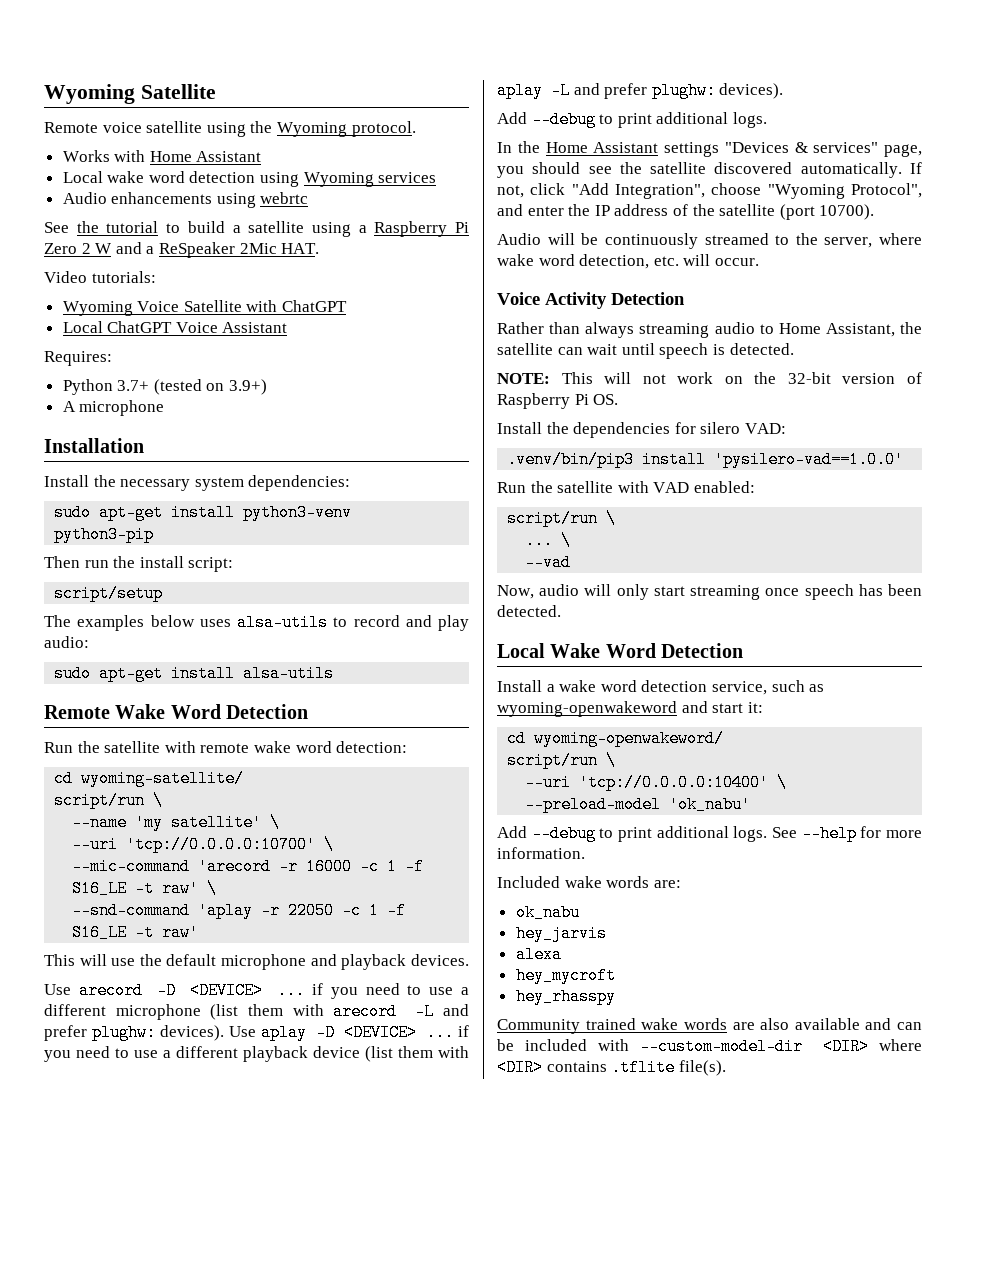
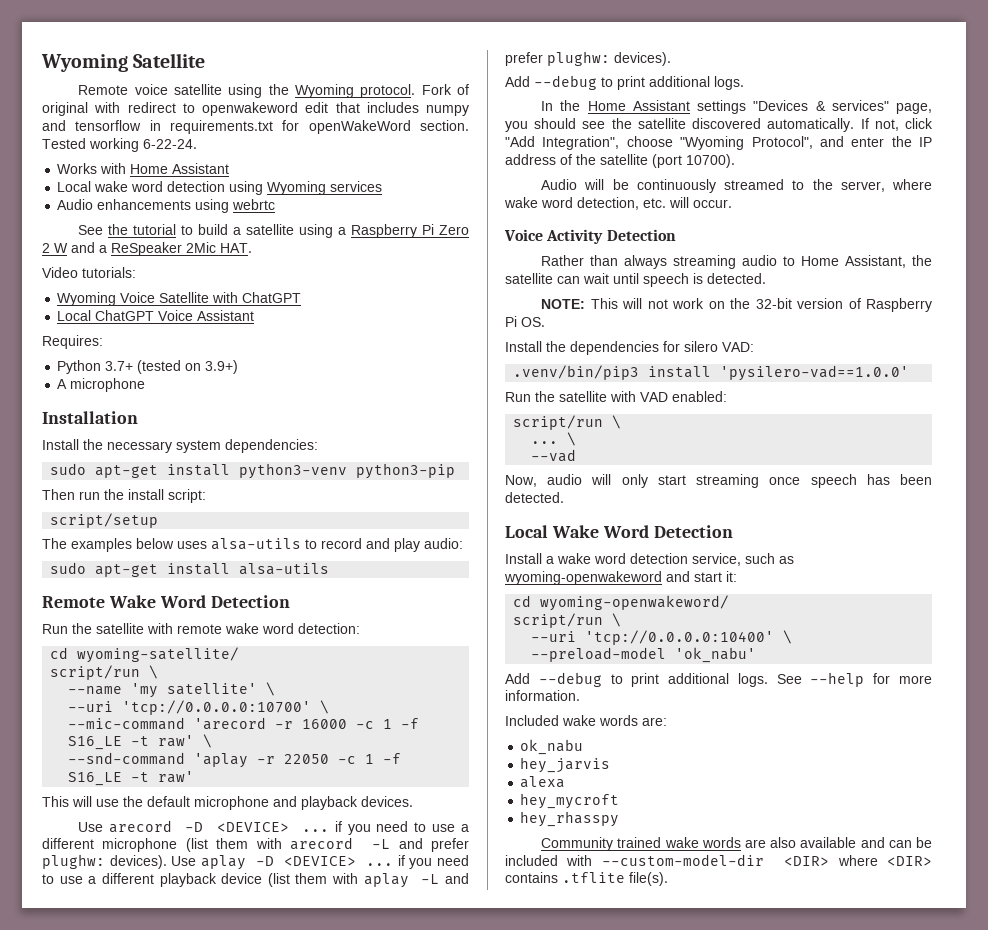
+ Fork of original with redirect to openwakeword edit that includes numpy and tensorflow in requirements.txt for openWakeWord section. Tested working 6-22-24.

